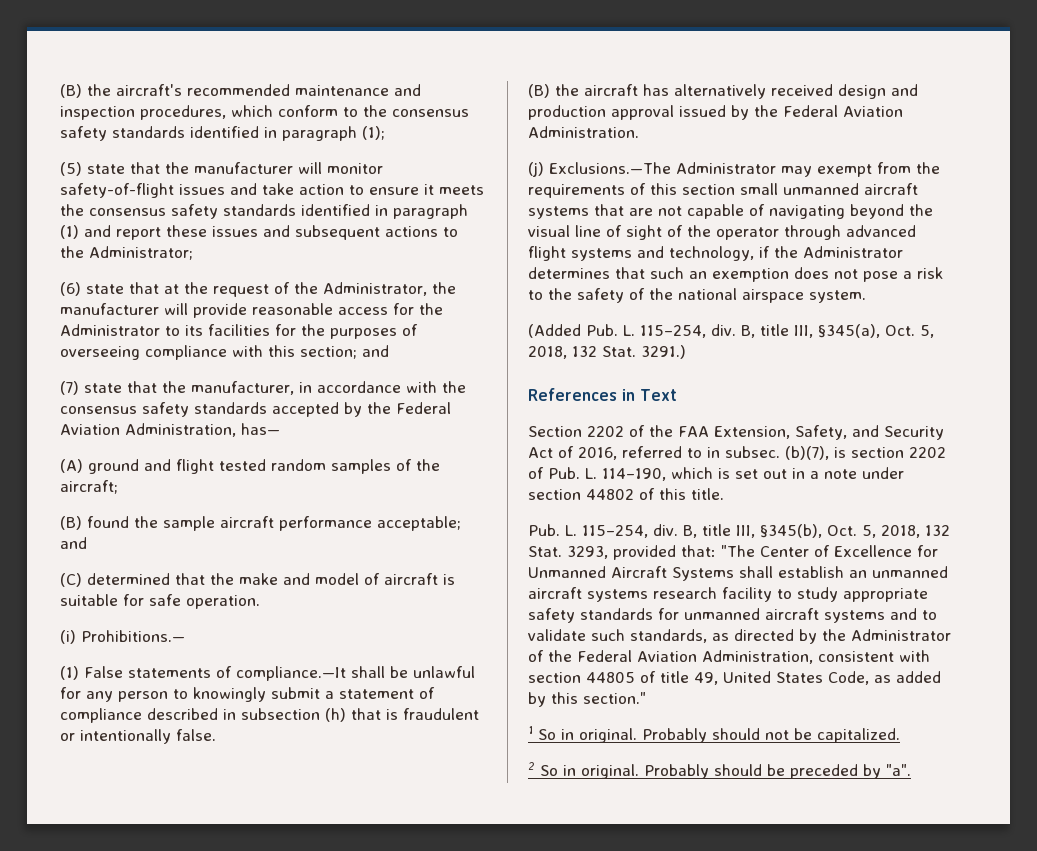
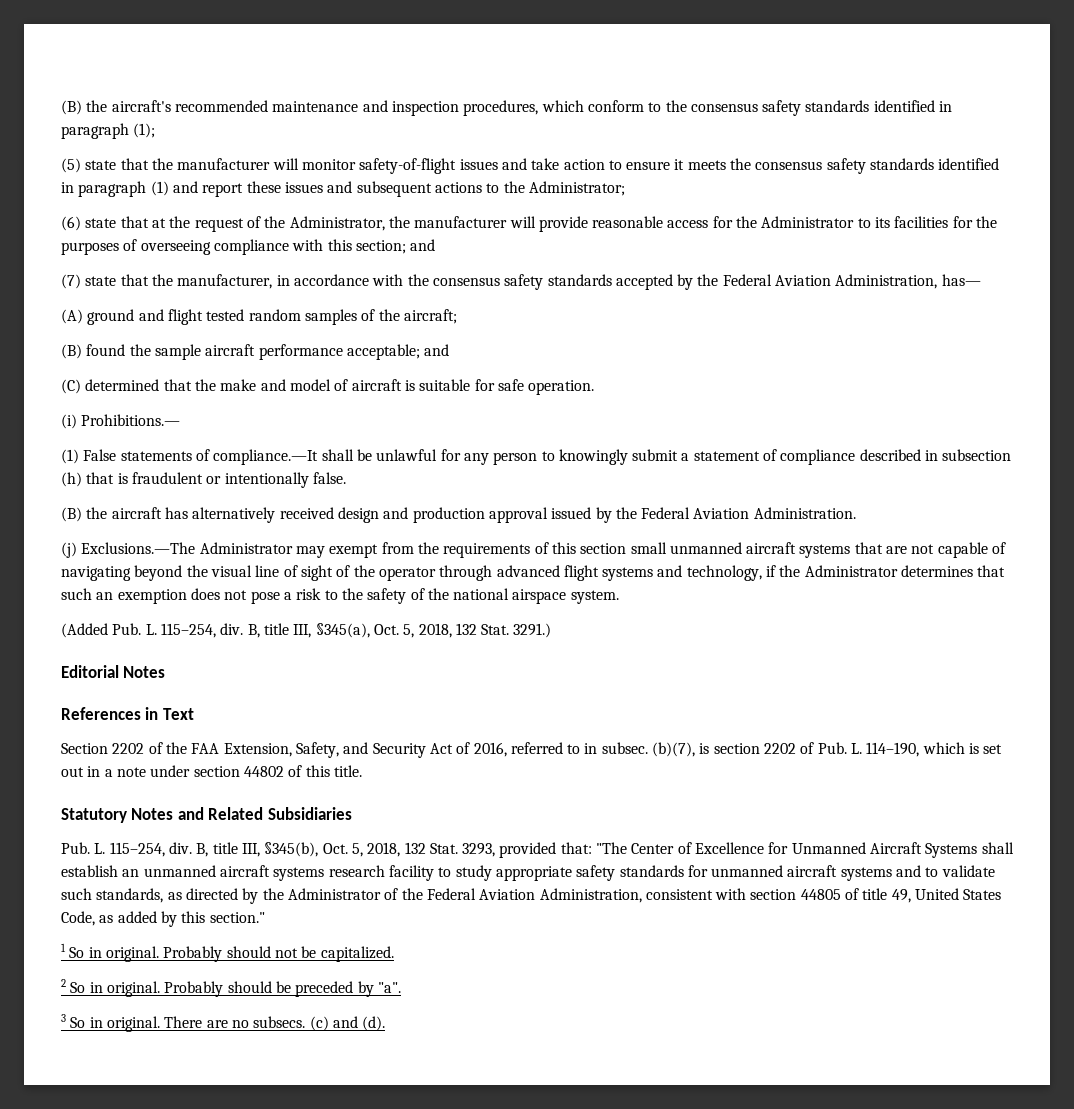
+ Editorial Notes
+ Statutory Notes and Related Subsidiaries
+ 3 So in original. There are no subsecs. (c) and (d).

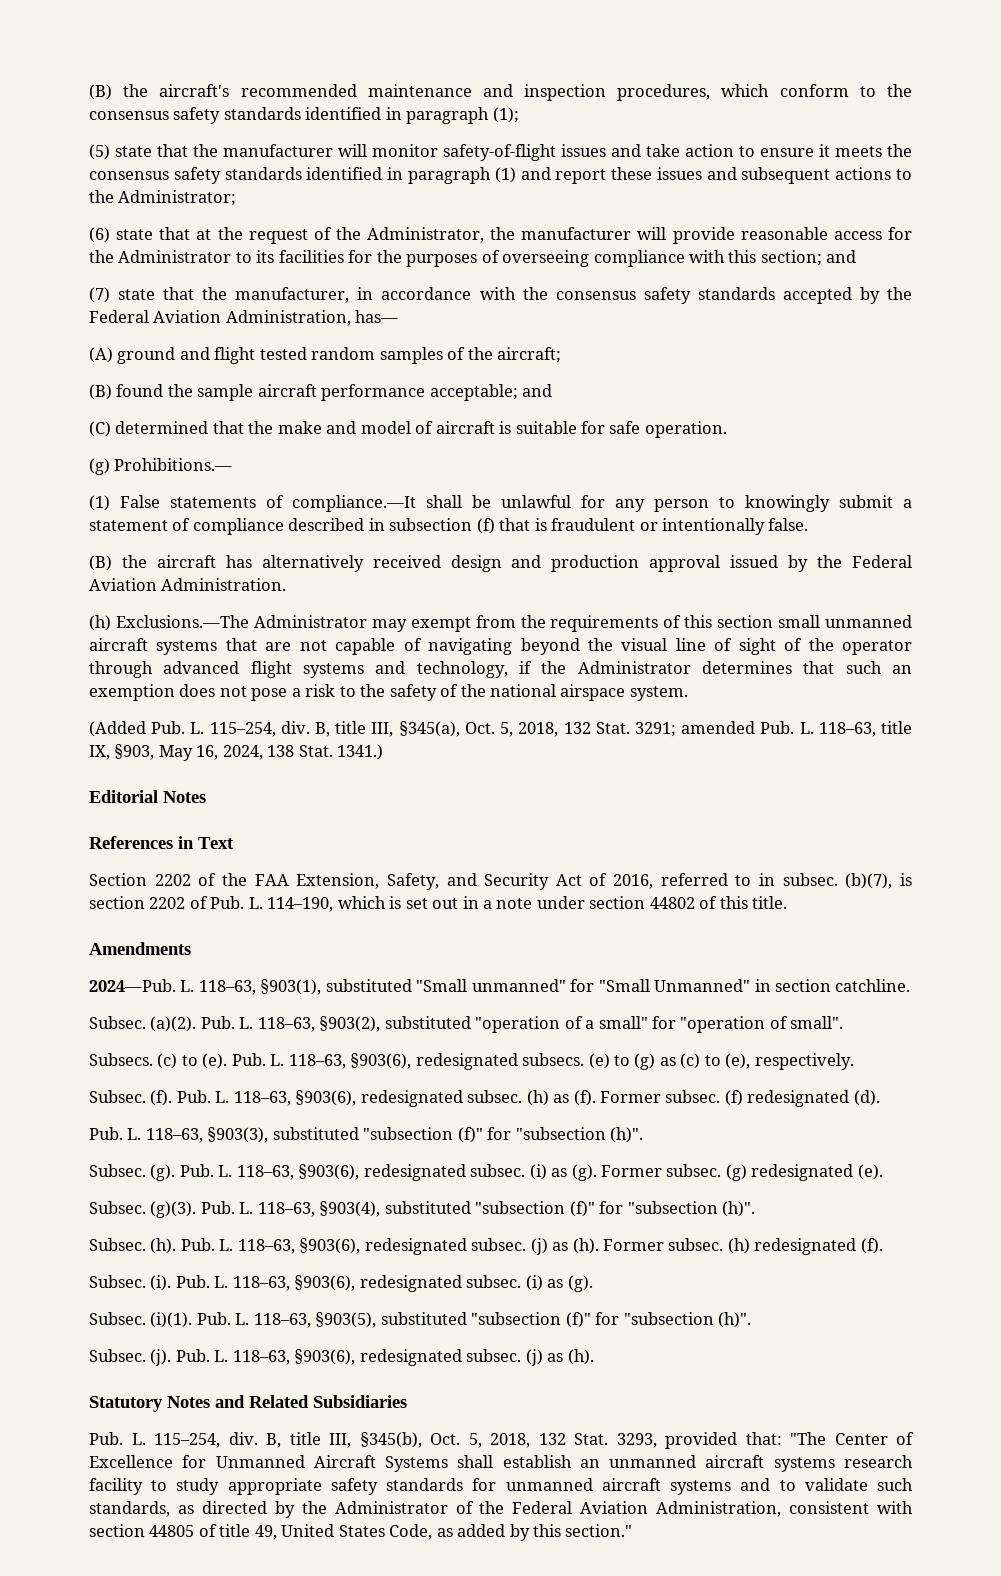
- (i) Prohibitions.—
+ (g) Prohibitions.—
- (1) False statements of compliance.—It shall be unlawful for any person to knowingly submit a statement of compliance described in subsection (h) that is fraudulent or intentionally false.
+ (1) False statements of compliance.—It shall be unlawful for any person to knowingly submit a statement of compliance described in subsection (f) that is fraudulent or intentionally false.
- (j) Exclusions.—The Administrator may exempt from the requirements of this section small unmanned aircraft systems that are not capable of navigating beyond the visual line of sight of the operator through advanced flight systems and technology, if the Administrator determines that such an exemption does not pose a risk to the safety of the national airspace system.
+ (h) Exclusions.—The Administrator may exempt from the requirements of this section small unmanned aircraft systems that are not capable of navigating beyond the visual line of sight of the operator through advanced flight systems and technology, if the Administrator determines that such an exemption does not pose a risk to the safety of the national airspace system.
- 3291.)
+ 3291; amended Pub. L. 118–63, title IX, §903, May 16, 2024, 138 Stat. 1341.)
+ Amendments
+ 2024—Pub. L. 118–63, §903(1), substituted "Small unmanned" for "Small Unmanned" in section catchline.
+ Subsec. (a)(2). Pub. L. 118–63, §903(2), substituted "operation of a small" for "operation of small".
+ Subsecs. (c) to (e). Pub. L. 118–63, §903(6), redesignated subsecs. (e) to (g) as (c) to (e), respectively.
+ Subsec. (f). Pub. L. 118–63, §903(6), redesignated subsec. (h) as (f). Former subsec. (f) redesignated (d).
+ Pub. L. 118–63, §903(3), substituted "subsection (f)" for "subsection (h)".
+ Subsec. (g). Pub. L. 118–63, §903(6), redesignated subsec. (i) as (g). Former subsec. (g) redesignated (e).
+ Subsec. (g)(3). Pub. L. 118–63, §903(4), substituted "subsection (f)" for "subsection (h)".
+ Subsec. (h). Pub. L. 118–63, §903(6), redesignated subsec. (j) as (h). Former subsec. (h) redesignated (f).
+ Subsec. (i). Pub. L. 118–63, §903(6), redesignated subsec. (i) as (g).
+ Subsec. (i)(1). Pub. L. 118–63, §903(5), substituted "subsection (f)" for "subsection (h)".
+ Subsec. (j). Pub. L. 118–63, §903(6), redesignated subsec. (j) as (h).
- 1 So in original. Probably should not be capitalized.
- 2 So in original. Probably should be preceded by "a".
- 3 So in original. There are no subsecs. (c) and (d).

